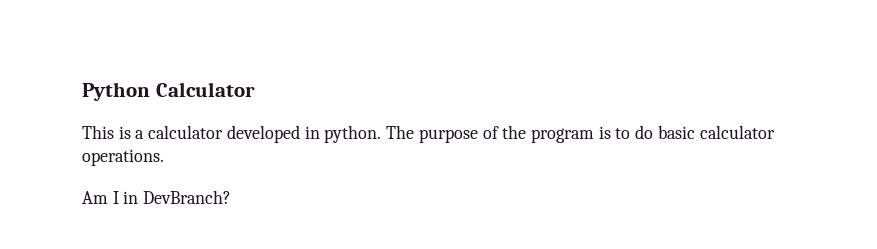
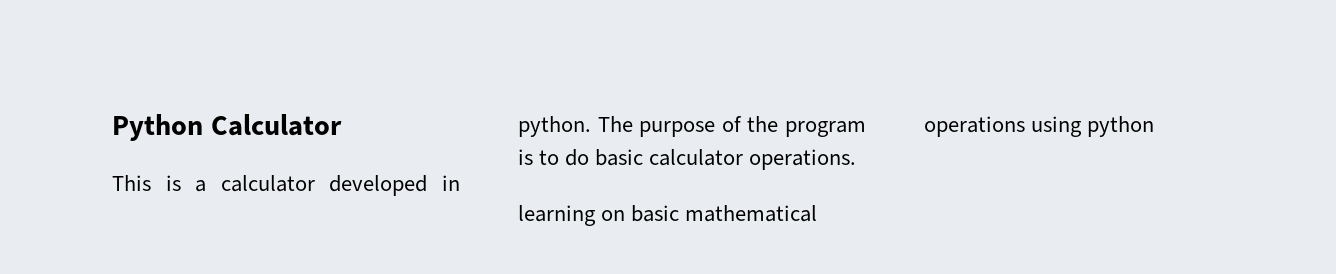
- Am I in DevBranch?
+ learning on basic mathematical operations using python

